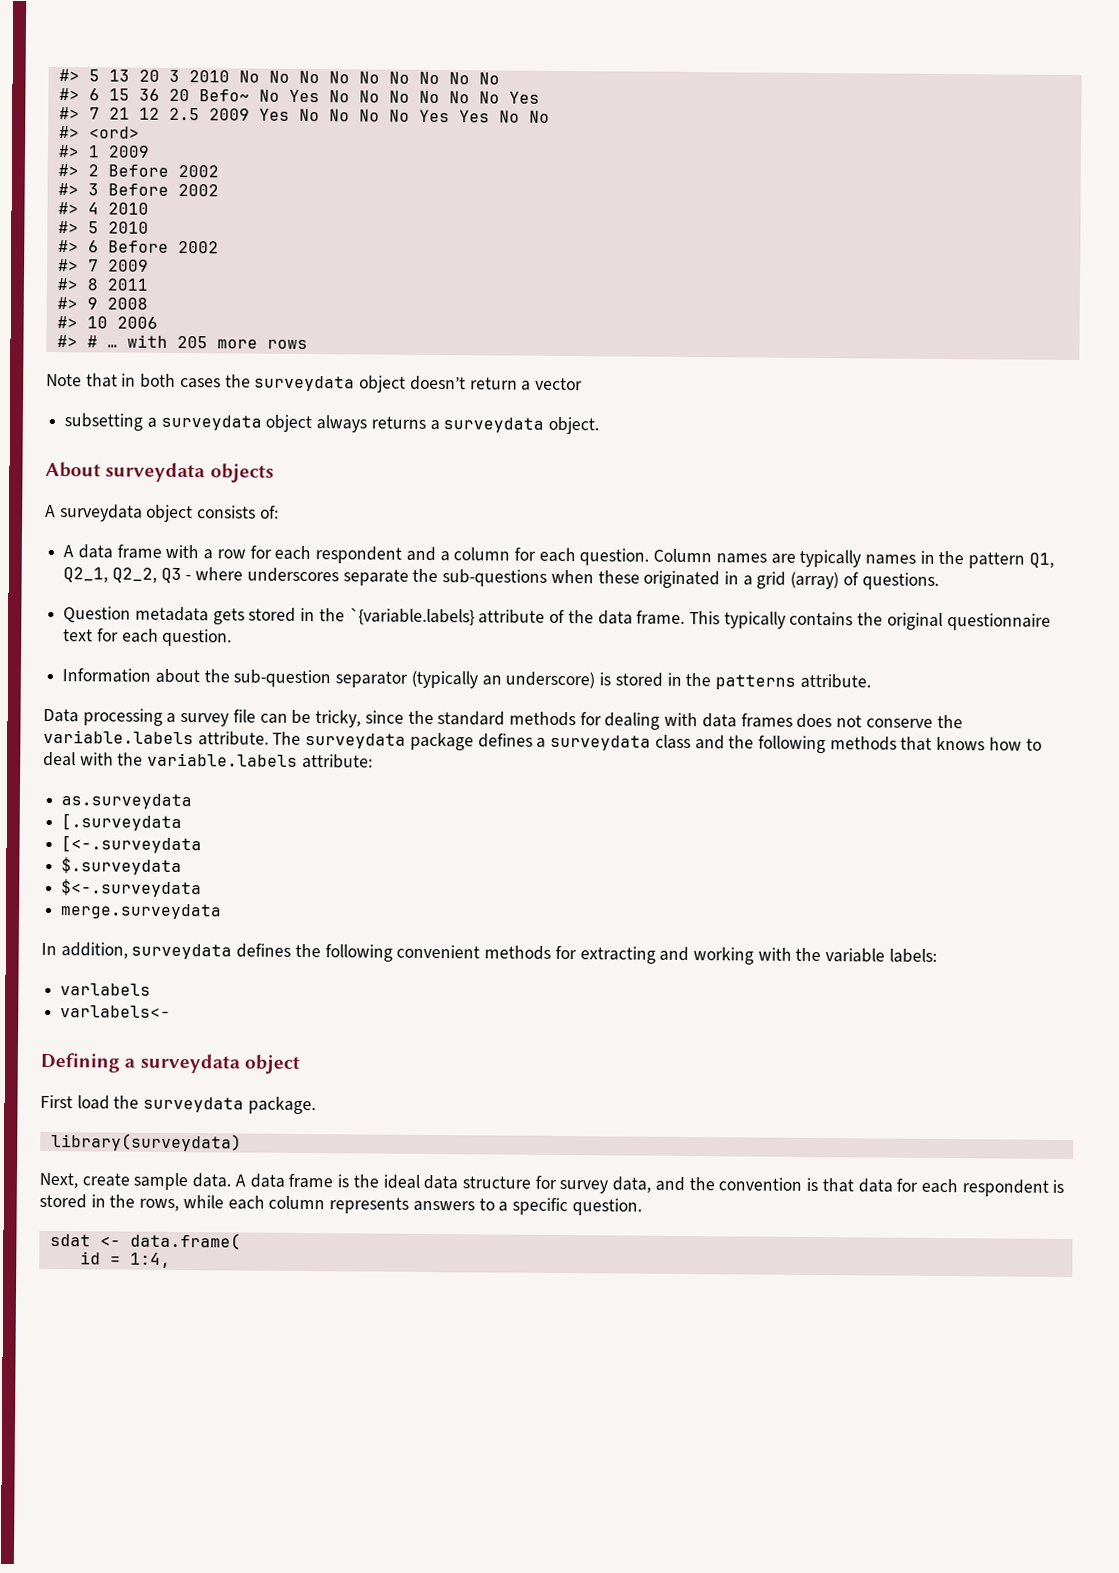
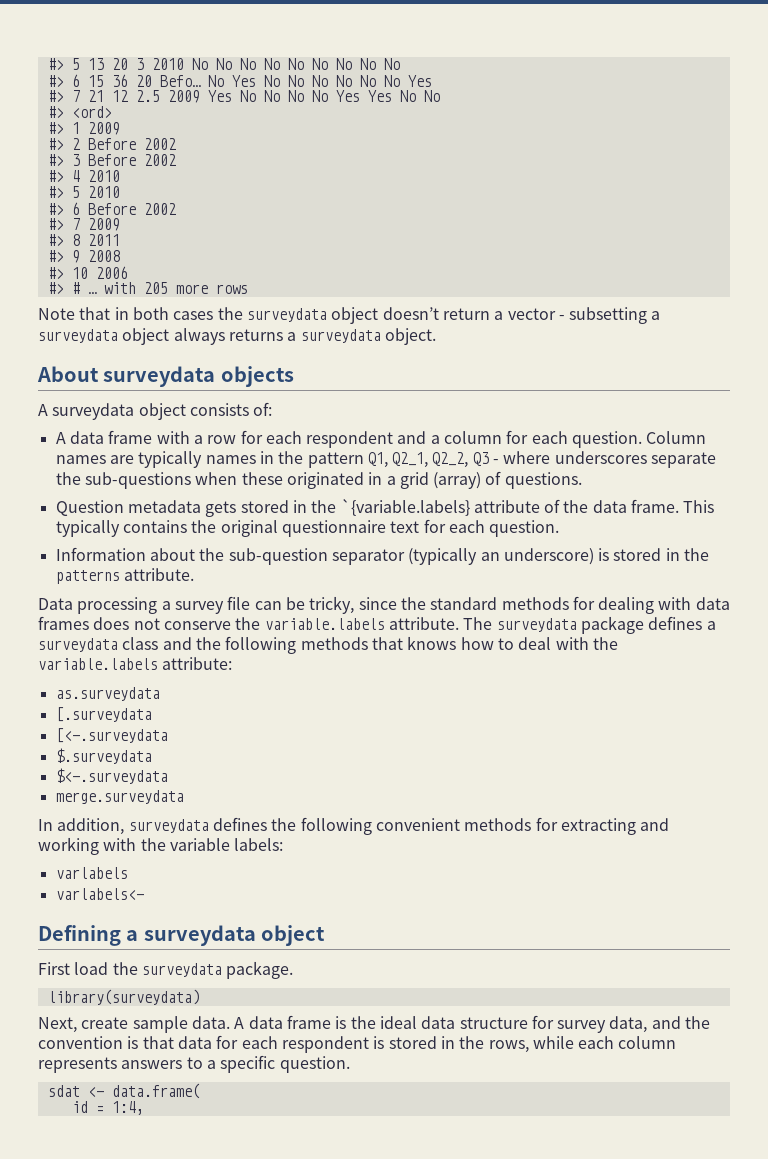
- #> 6 15 36 20 Befo~ No Yes No No No No No No Yes
+ #> 6 15 36 20 Befo… No Yes No No No No No No Yes
- Note that in both cases the surveydata object doesn’t return a vector
- subsetting a surveydata object always returns a surveydata object.
+ Note that in both cases the surveydata object doesn’t return a vector - subsetting a surveydata object always returns a surveydata object.

